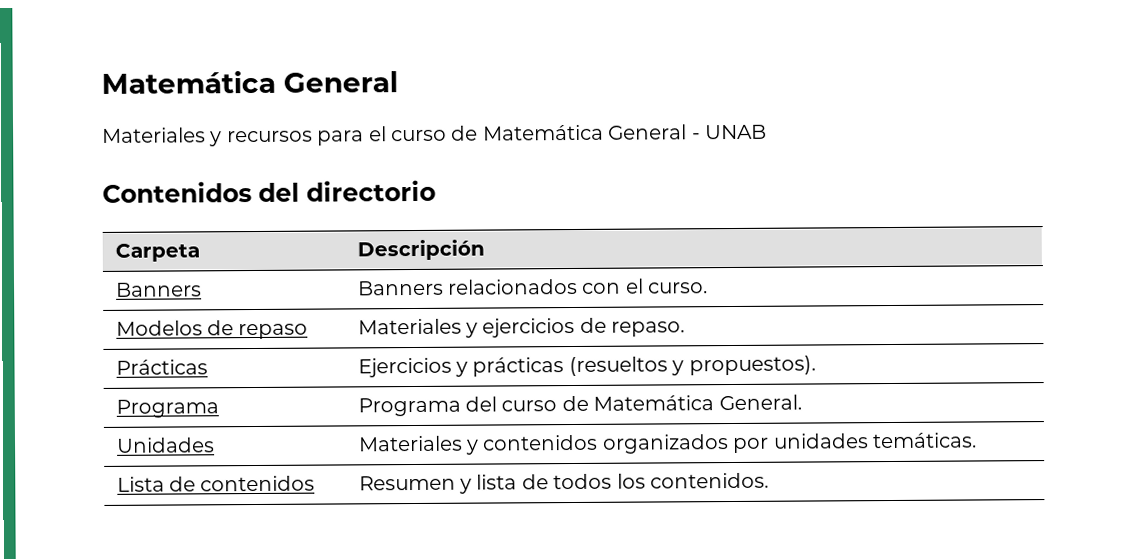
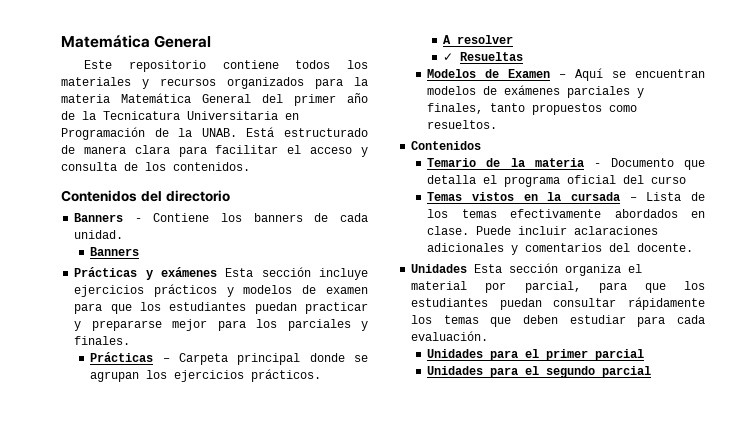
- Materiales y recursos para el curso de Matemática General - UNAB
+ Este repositorio contiene todos los materiales y recursos organizados para la materia Matemática General del primer año de la Tecnicatura Universitaria en Programación de la UNAB. Está estructurado de manera clara para facilitar el acceso y consulta de los contenidos.
  Contenidos del directorio
- Carpeta | Descripción
- Banners | Banners relacionados con el curso.
- Modelos de repaso | Materiales y ejercicios de repaso.
- Prácticas | Ejercicios y prácticas (resueltos y propuestos).
- Programa | Programa del curso de Matemática General.
- Unidades | Materiales y contenidos organizados por unidades temáticas.
- Lista de contenidos | Resumen y lista de todos los contenidos.
+ Banners - Contiene los banners de cada unidad.
+ Banners
+ Prácticas y exámenes Esta sección incluye ejercicios prácticos y modelos de examen para que los estudiantes puedan practicar y prepararse mejor para los parciales y finales.
+ Prácticas – Carpeta principal donde se agrupan los ejercicios prácticos.
+ A resolver
+ ✓ Resueltas
+ Modelos de Examen – Aquí se encuentran modelos de exámenes parciales y finales, tanto propuestos como resueltos.
+ Contenidos
+ Temario de la materia - Documento que detalla el programa oficial del curso
+ Temas vistos en la cursada – Lista de los temas efectivamente abordados en clase. Puede incluir aclaraciones adicionales y comentarios del docente.
+ Unidades Esta sección organiza el material por parcial, para que los estudiantes puedan consultar rápidamente los temas que deben estudiar para cada evaluación.
+ Unidades para el primer parcial
+ Unidades para el segundo parcial

